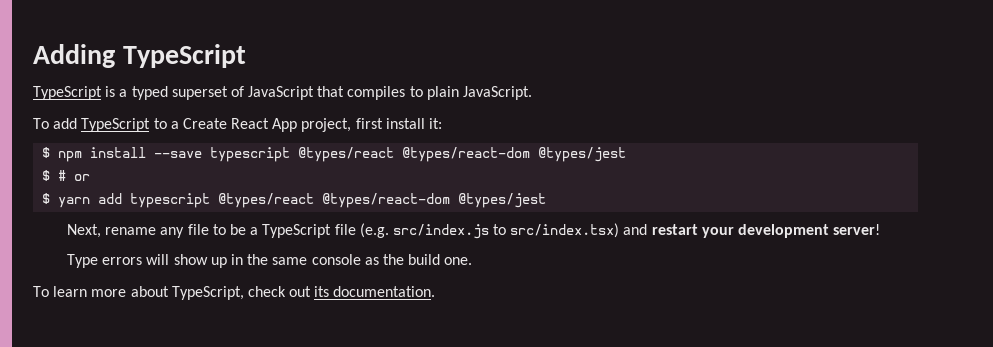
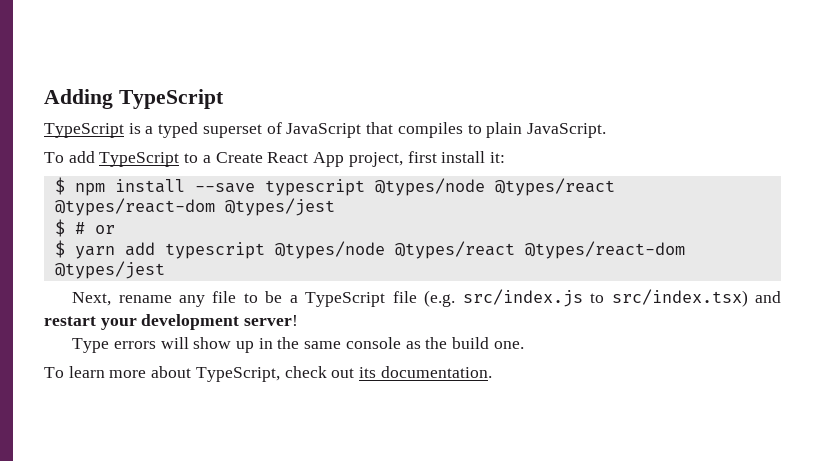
- $ npm install --save typescript @types/react @types/react-dom @types/jest
+ $ npm install --save typescript @types/node @types/react @types/react-dom @types/jest
- $ yarn add typescript @types/react @types/react-dom @types/jest
+ $ yarn add typescript @types/node @types/react @types/react-dom @types/jest

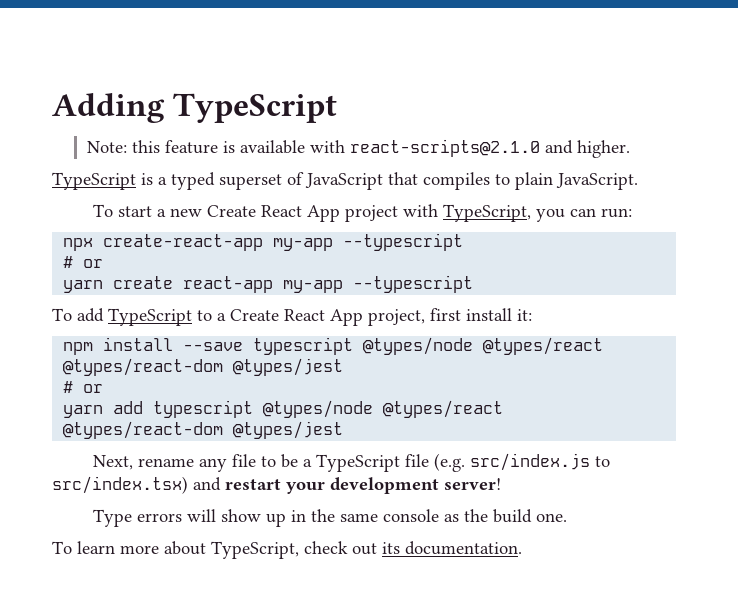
+ Note: this feature is available with react-scripts@2.1.0 and higher.
+ To start a new Create React App project with TypeScript, you can run:
+ npx create-react-app my-app --typescript
+ # or
+ yarn create react-app my-app --typescript
- $ npm install --save typescript @types/node @types/react @types/react-dom @types/jest
- $ # or
- $ yarn add typescript @types/node @types/react @types/react-dom @types/jest
+ npm install --save typescript @types/node @types/react @types/react-dom @types/jest
+ # or
+ yarn add typescript @types/node @types/react @types/react-dom @types/jest

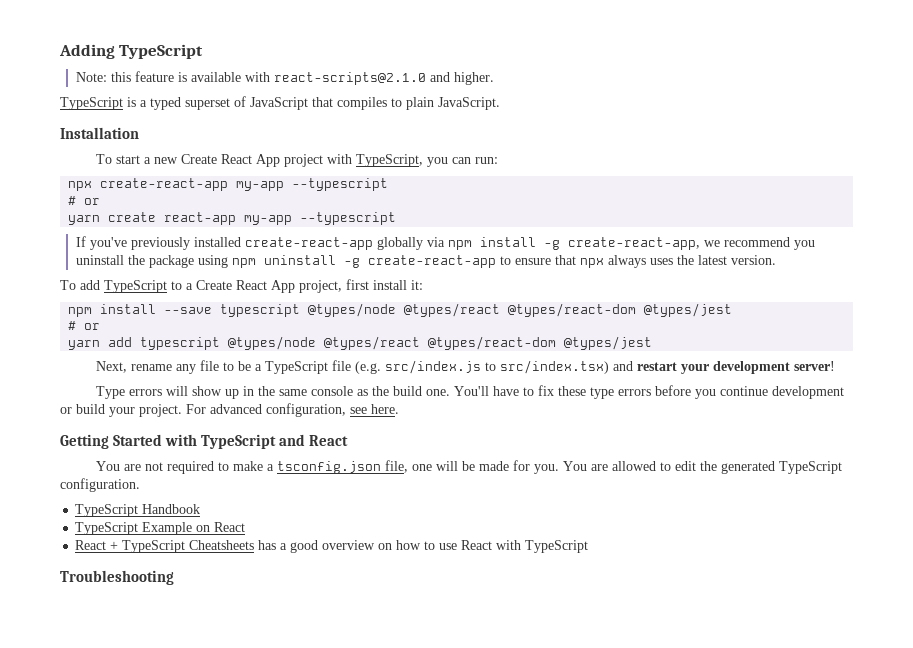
+ Installation
+ If you've previously installed create-react-app globally via npm install -g create-react-app, we recommend you uninstall the package using npm uninstall -g create-react-app to ensure that npx always uses the latest version.
- Type errors will show up in the same console as the build one.
- To learn more about TypeScript, check out its documentation.
+ Type errors will show up in the same console as the build one. You'll have to fix these type errors before you continue development or build your project. For advanced configuration, see here.
+ Getting Started with TypeScript and React
+ You are not required to make a tsconfig.json file, one will be made for you. You are allowed to edit the generated TypeScript configuration.
+ TypeScript Handbook
+ TypeScript Example on React
+ React + TypeScript Cheatsheets has a good overview on how to use React with TypeScript
+ Troubleshooting

